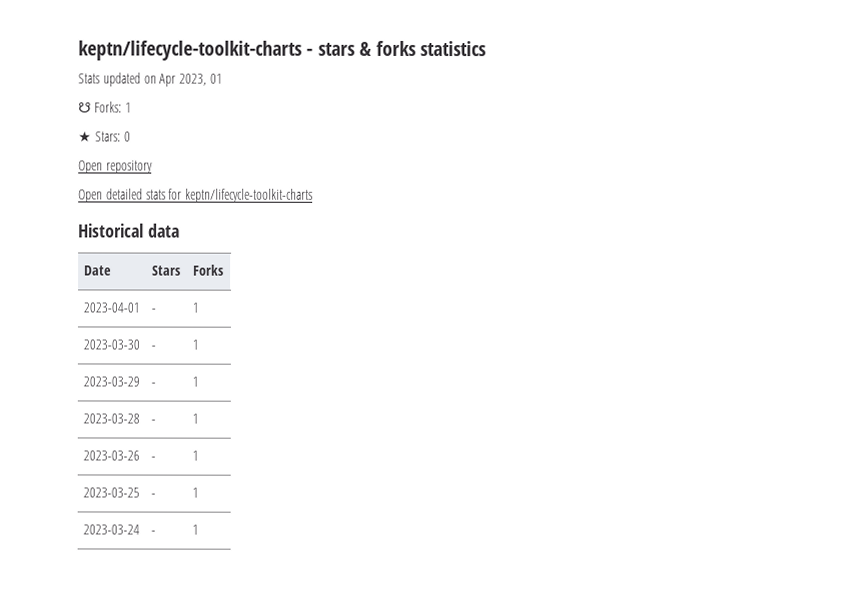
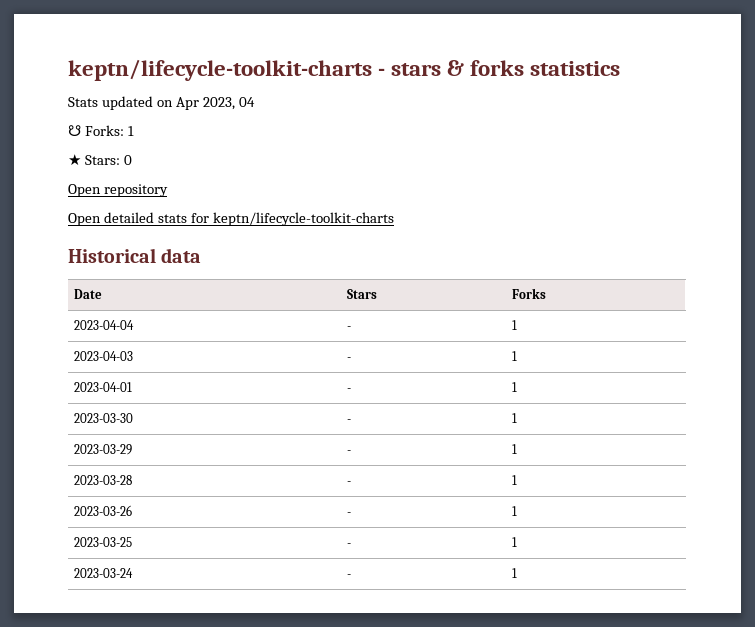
- Stats updated on Apr 2023, 01
+ Stats updated on Apr 2023, 04
+ 2023-04-04 | - | 1
+ 2023-04-03 | - | 1

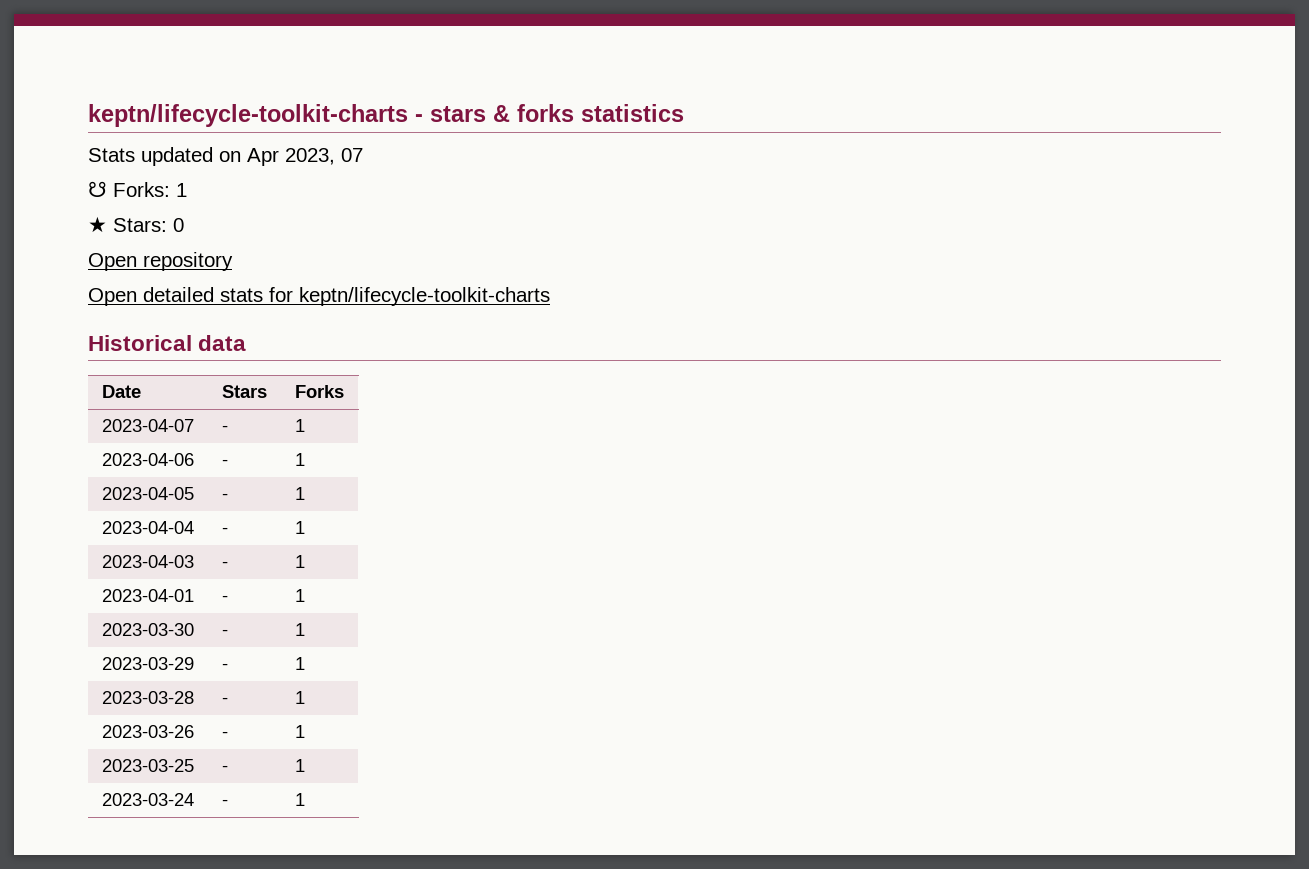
- Stats updated on Apr 2023, 04
+ Stats updated on Apr 2023, 07
+ 2023-04-07 | - | 1
+ 2023-04-06 | - | 1
+ 2023-04-05 | - | 1

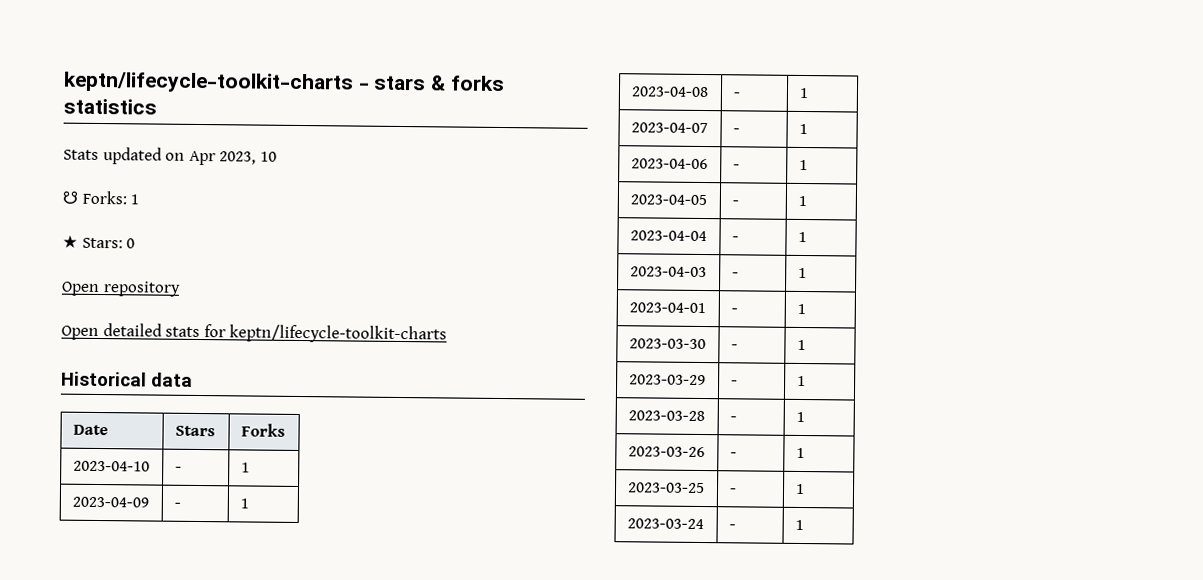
- Stats updated on Apr 2023, 07
+ Stats updated on Apr 2023, 10
+ 2023-04-10 | - | 1
+ 2023-04-09 | - | 1
+ 2023-04-08 | - | 1

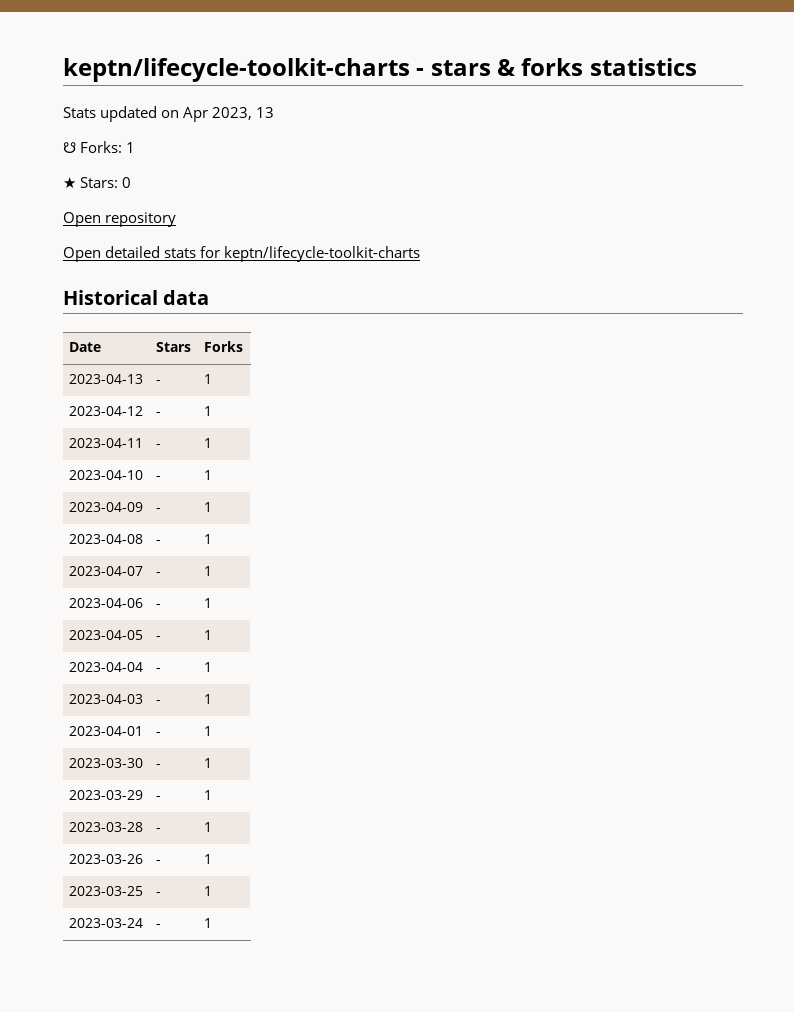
- Stats updated on Apr 2023, 10
+ Stats updated on Apr 2023, 13
+ 2023-04-13 | - | 1
+ 2023-04-12 | - | 1
+ 2023-04-11 | - | 1

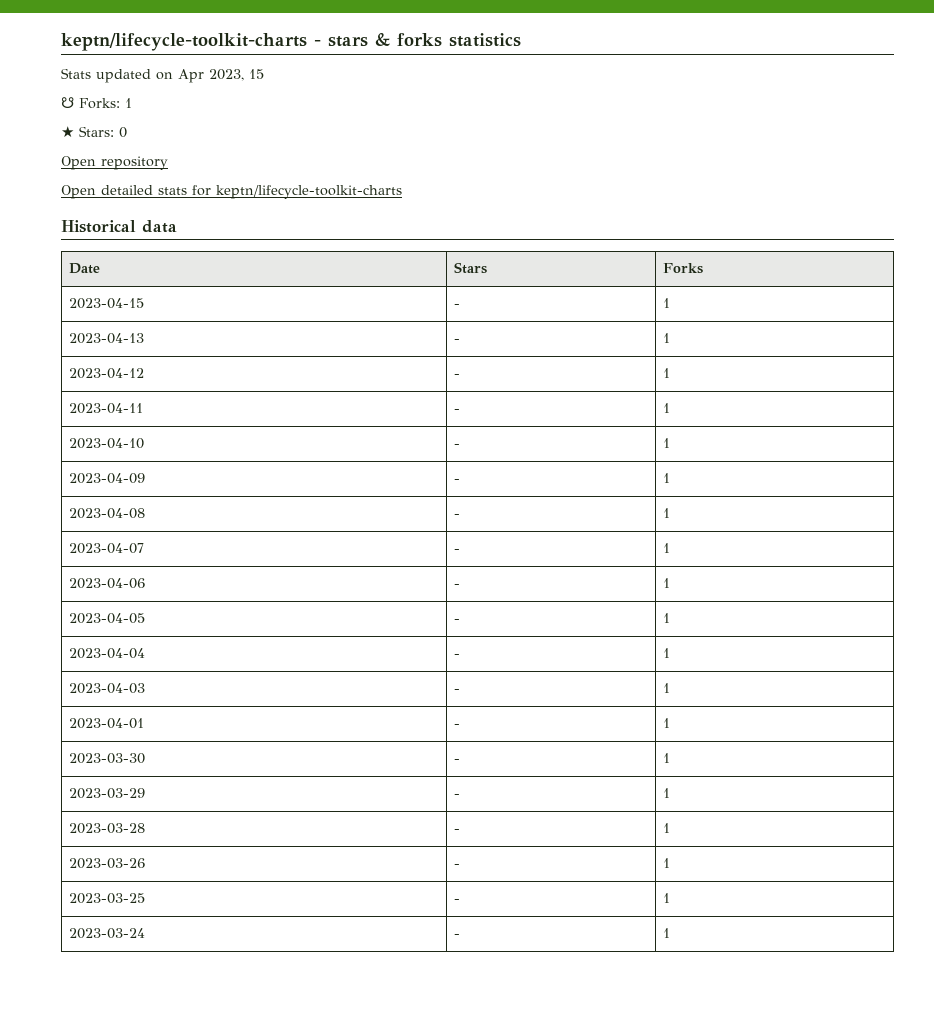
- Stats updated on Apr 2023, 13
+ Stats updated on Apr 2023, 15
+ 2023-04-15 | - | 1

